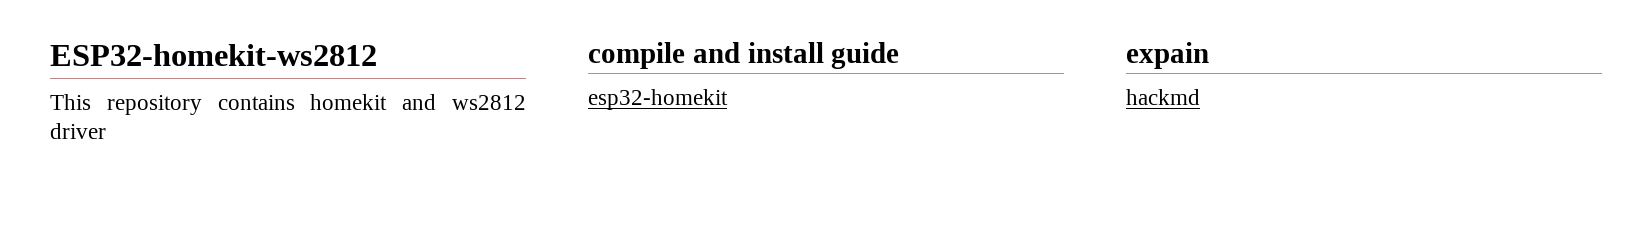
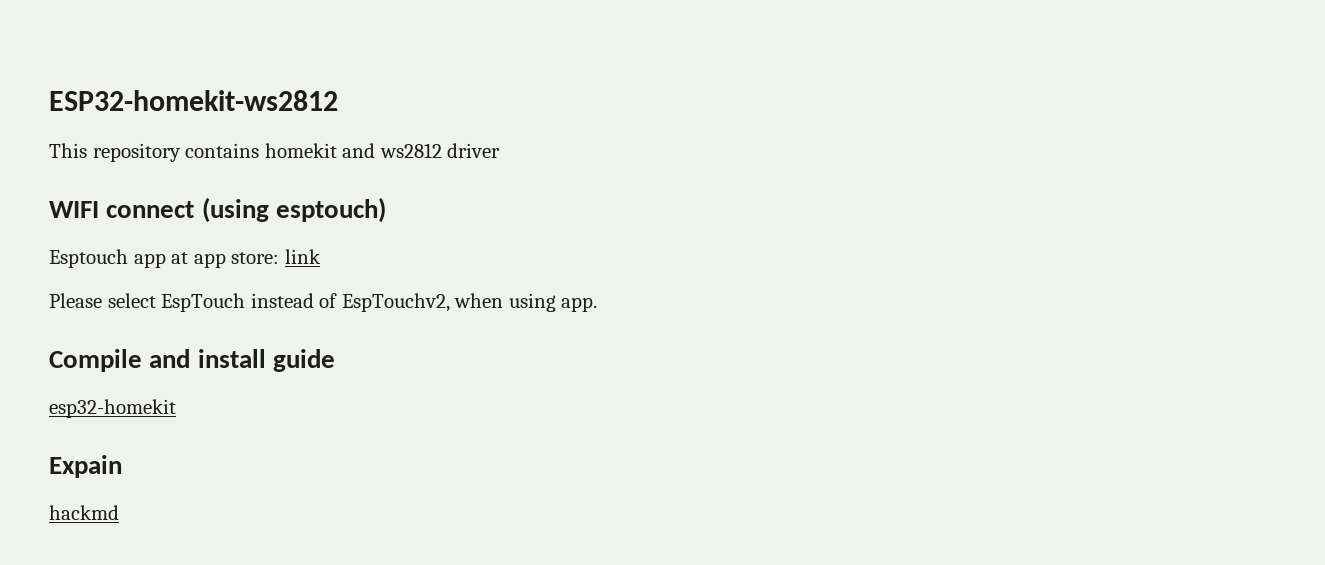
- compile and install guide
+ WIFI connect (using esptouch)
+ Esptouch app at app store: link
+ Please select EspTouch instead of EspTouchv2, when using app.
+ Compile and install guide
- expain
+ Expain

